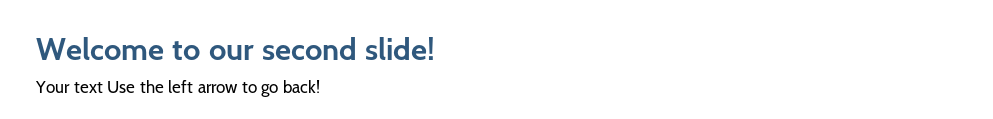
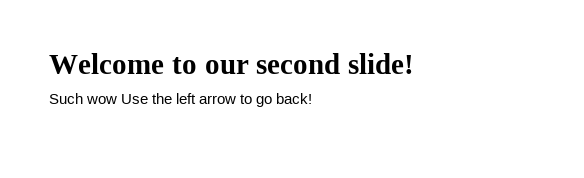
- Your text Use the left arrow to go back!
+ Such wow Use the left arrow to go back!

